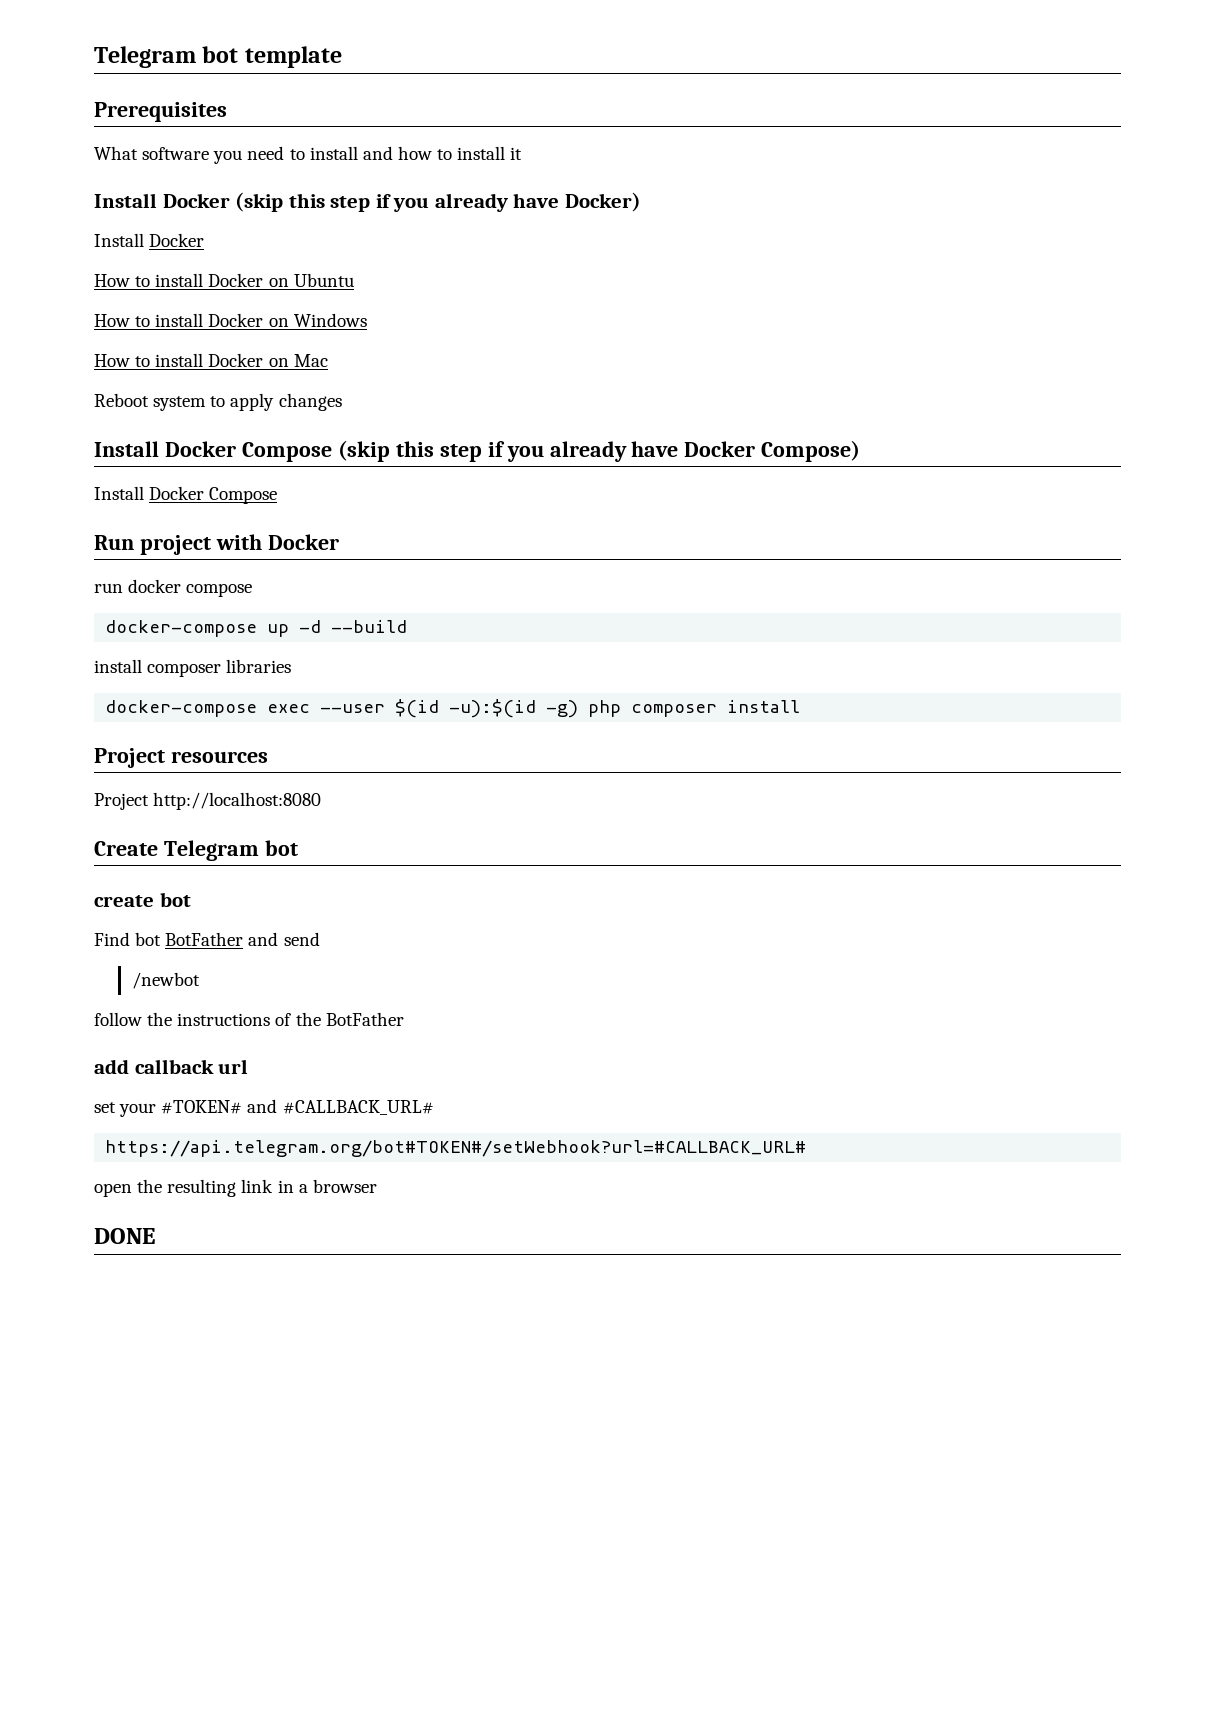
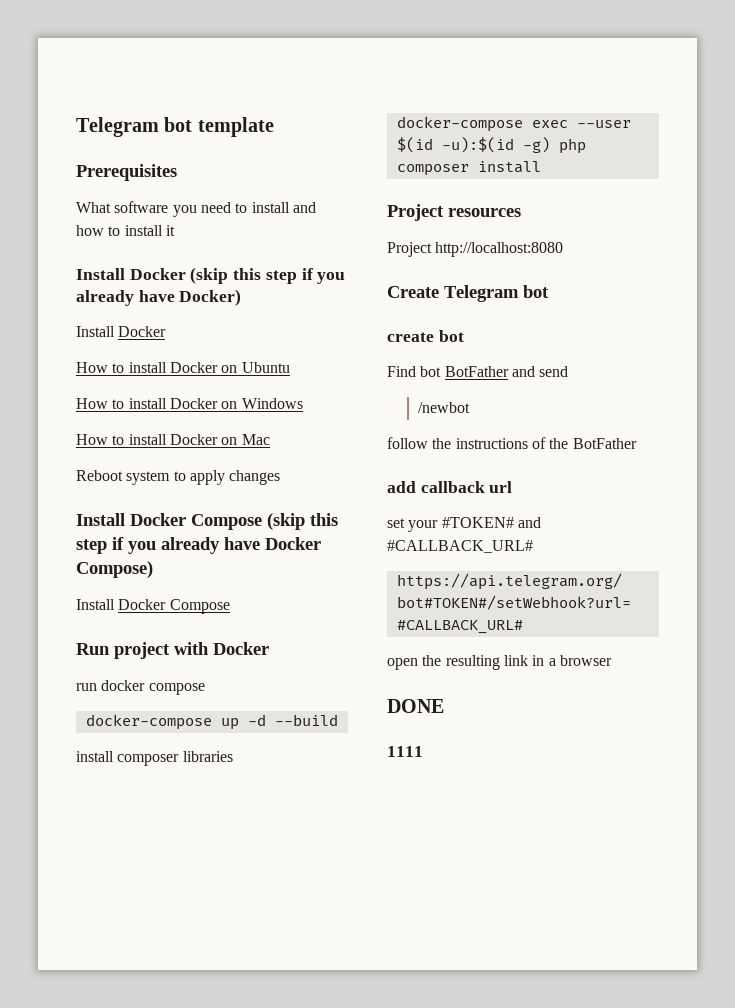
+ 1111

